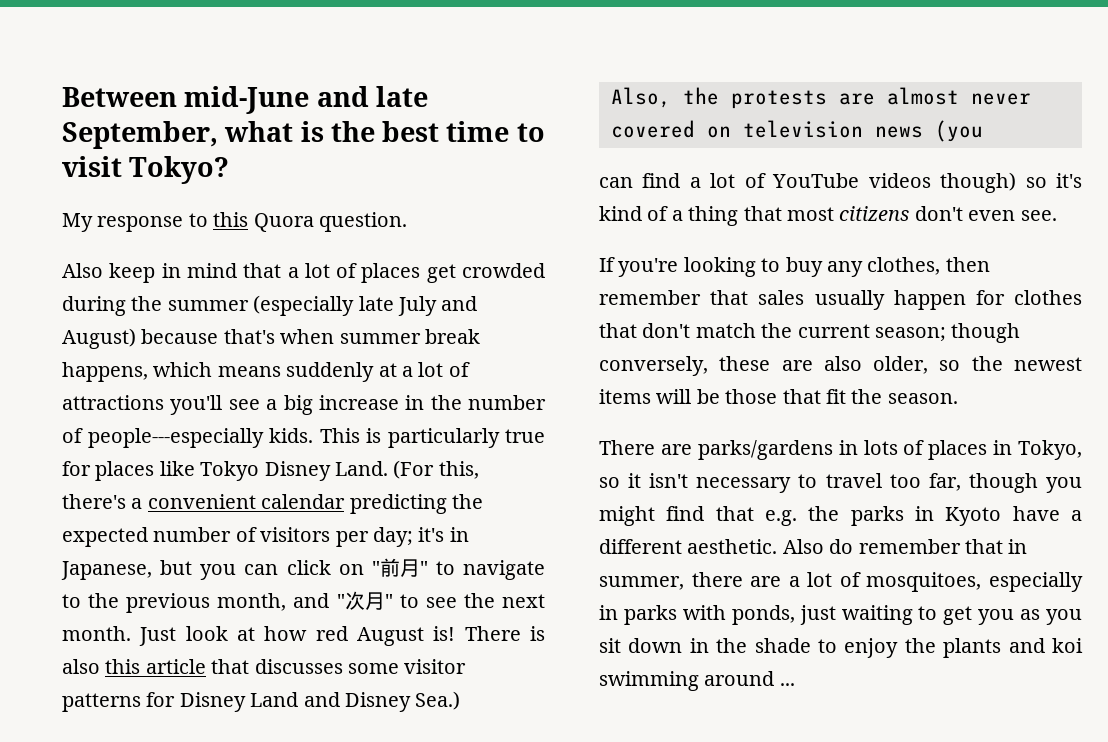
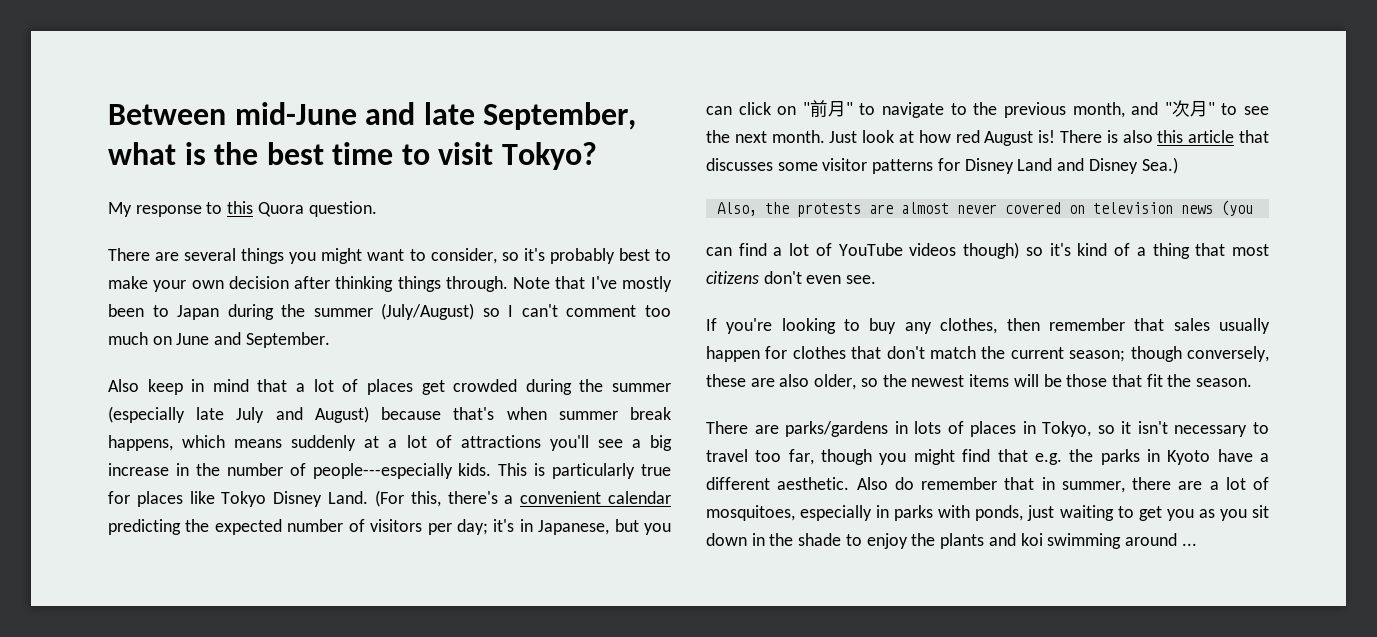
+ There are several things you might want to consider, so it's probably best to make your own decision after thinking things through. Note that I've mostly been to Japan during the summer (July/August) so I can't comment too much on June and September.

